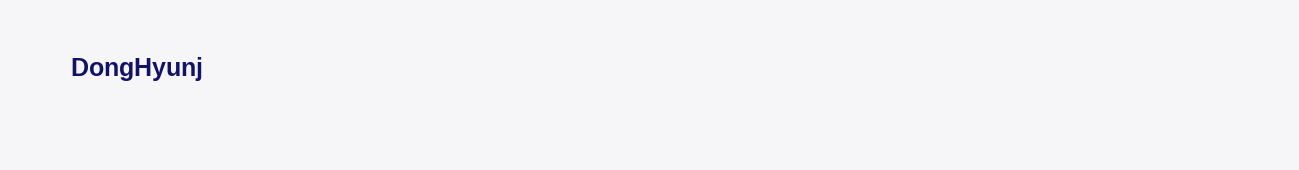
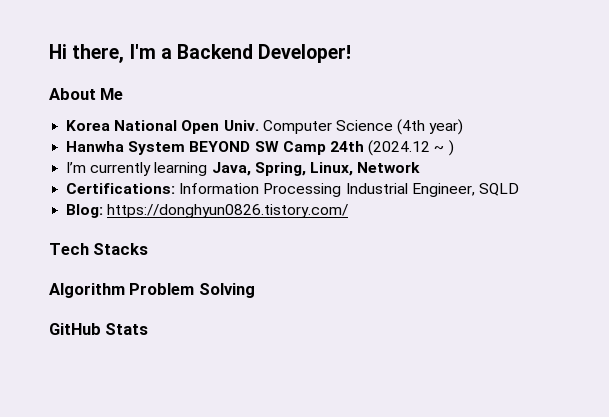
- DongHyunj
+ Hi there, I'm a Backend Developer!
+ About Me
+ Korea National Open Univ. Computer Science (4th year)
+ Hanwha System BEYOND SW Camp 24th (2024.12 ~ )
+ I’m currently learning Java, Spring, Linux, Network
+ Certifications: Information Processing Industrial Engineer, SQLD
+ Blog: https://donghyun0826.tistory.com/
+ Tech Stacks
+ Algorithm Problem Solving
+ GitHub Stats

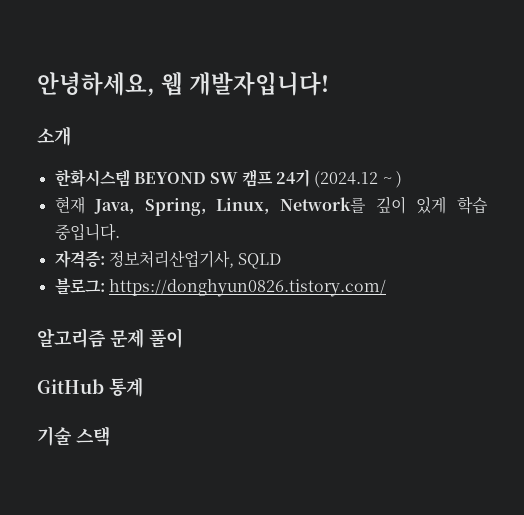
- Hi there, I'm a Backend Developer!
- About Me
- Korea National Open Univ. Computer Science (4th year)
- Hanwha System BEYOND SW Camp 24th (2024.12 ~ )
- I’m currently learning Java, Spring, Linux, Network
- Certifications: Information Processing Industrial Engineer, SQLD
+ 안녕하세요, 웹 개발자입니다!
+ 소개
+ 한화시스템 BEYOND SW 캠프 24기 (2024.12 ~ )
+ 현재 Java, Spring, Linux, Network를 깊이 있게 학습 중입니다.
+ 자격증: 정보처리산업기사, SQLD
- Blog: https://donghyun0826.tistory.com/
+ 블로그: https://donghyun0826.tistory.com/
- Tech Stacks
- Algorithm Problem Solving
- GitHub Stats
+ 알고리즘 문제 풀이
+ GitHub 통계
+ 기술 스택

